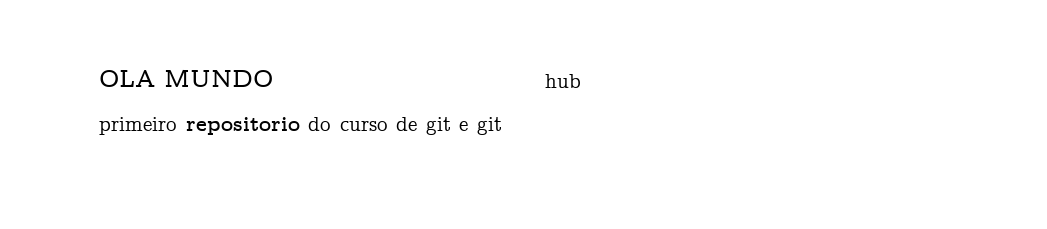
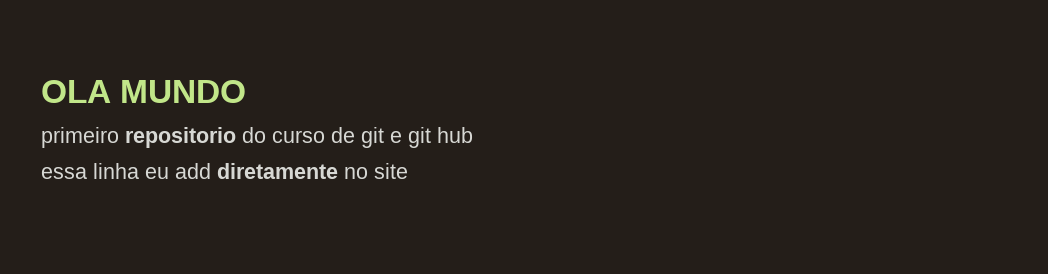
+ essa linha eu add diretamente no site

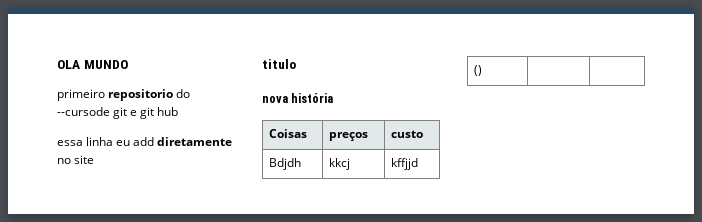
- primeiro repositorio do curso de git e git hub
+ primeiro repositorio do --cursode git e git hub
+ titulo
+ nova história
+ Coisas | preços | custo
+ Bdjdh | kkcj | kffjjd
+ () | |

